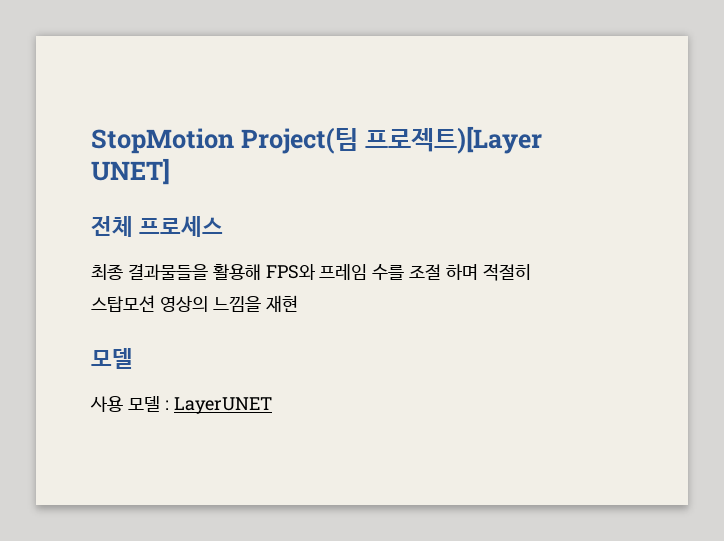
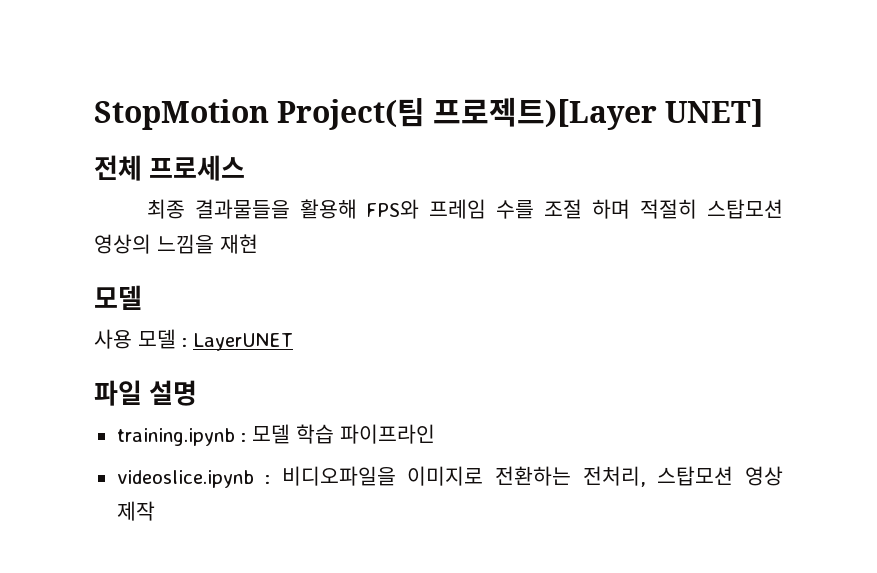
+ 파일 설명
+ training.ipynb : 모델 학습 파이프라인
+ videoslice.ipynb : 비디오파일을 이미지로 전환하는 전처리, 스탑모션 영상 제작

